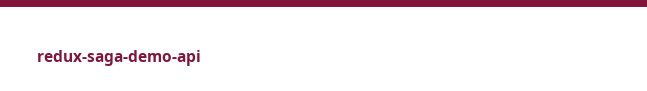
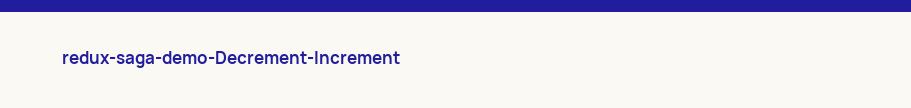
- redux-saga-demo-api
+ redux-saga-demo-Decrement-Increment

